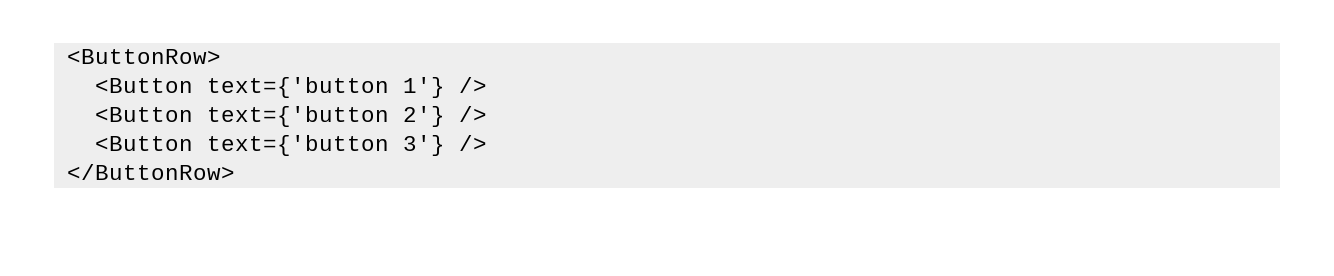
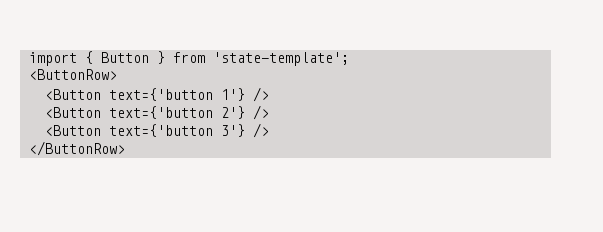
+ import { Button } from 'state-template';

